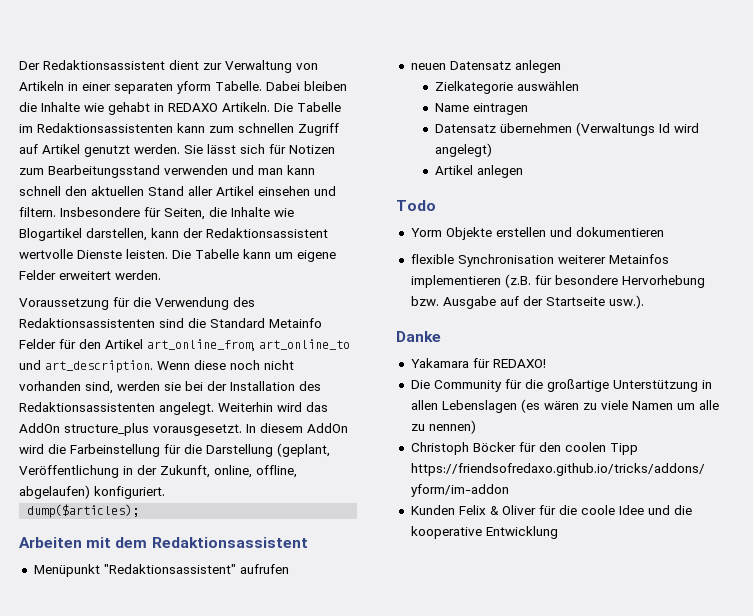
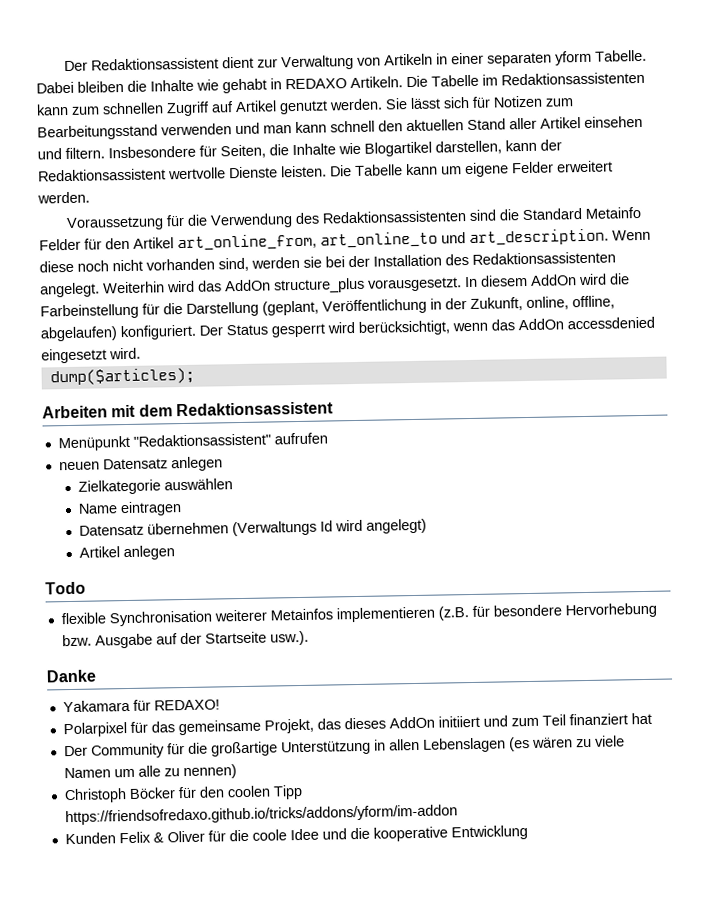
+ Der Status gesperrt wird berücksichtigt, wenn das AddOn accessdenied eingesetzt wird.
- Yorm Objekte erstellen und dokumentieren
- Die Community für die großartige Unterstützung in allen Lebenslagen (es wären zu viele Namen um alle zu nennen)
+ Polarpixel für das gemeinsame Projekt, das dieses AddOn initiiert und zum Teil finanziert hat
+ Der Community für die großartige Unterstützung in allen Lebenslagen (es wären zu viele Namen um alle zu nennen)

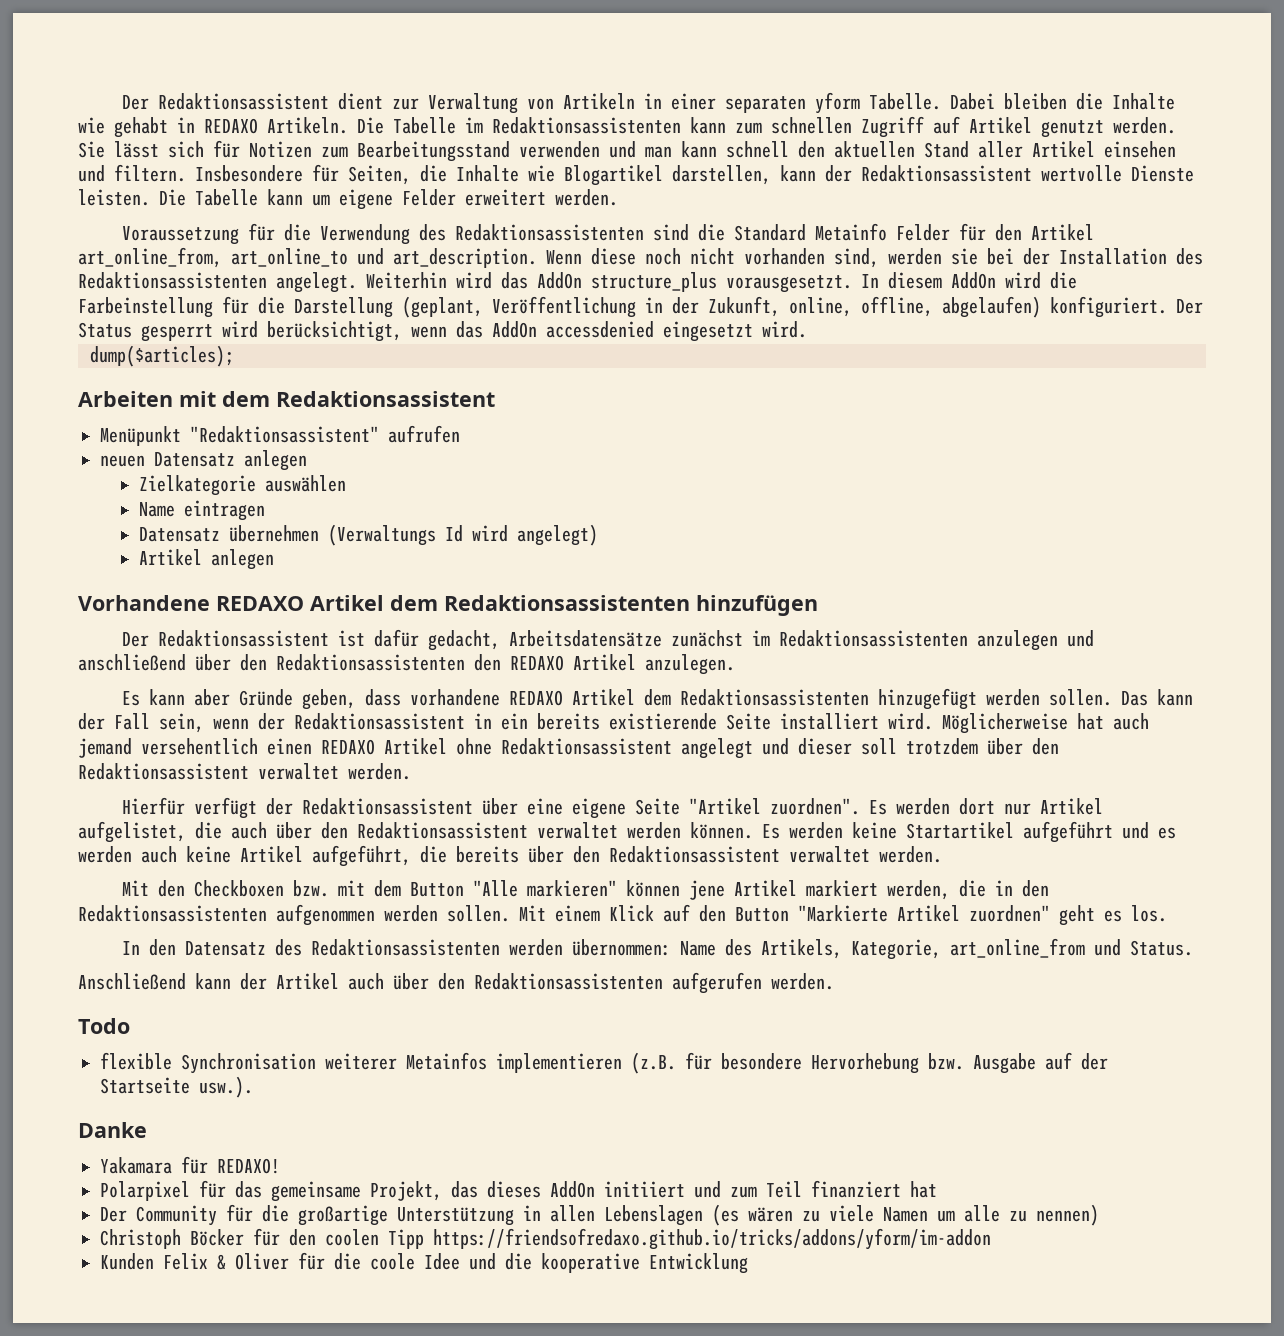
+ Vorhandene REDAXO Artikel dem Redaktionsassistenten hinzufügen
+ Der Redaktionsassistent ist dafür gedacht, Arbeitsdatensätze zunächst im Redaktionsassistenten anzulegen und anschließend über den Redaktionsassistenten den REDAXO Artikel anzulegen.
+ Es kann aber Gründe geben, dass vorhandene REDAXO Artikel dem Redaktionsassistenten hinzugefügt werden sollen. Das kann der Fall sein, wenn der Redaktionsassistent in ein bereits existierende Seite installiert wird. Möglicherweise hat auch jemand versehentlich einen REDAXO Artikel ohne Redaktionsassistent angelegt und dieser soll trotzdem über den Redaktionsassistent verwaltet werden.
+ Hierfür verfügt der Redaktionsassistent über eine eigene Seite "Artikel zuordnen". Es werden dort nur Artikel aufgelistet, die auch über den Redaktionsassistent verwaltet werden können. Es werden keine Startartikel aufgeführt und es werden auch keine Artikel aufgeführt, die bereits über den Redaktionsassistent verwaltet werden.
+ Mit den Checkboxen bzw. mit dem Button "Alle markieren" können jene Artikel markiert werden, die in den Redaktionsassistenten aufgenommen werden sollen. Mit einem Klick auf den Button "Markierte Artikel zuordnen" geht es los.
+ In den Datensatz des Redaktionsassistenten werden übernommen: Name des Artikels, Kategorie, art_online_from und Status.
+ Anschließend kann der Artikel auch über den Redaktionsassistenten aufgerufen werden.

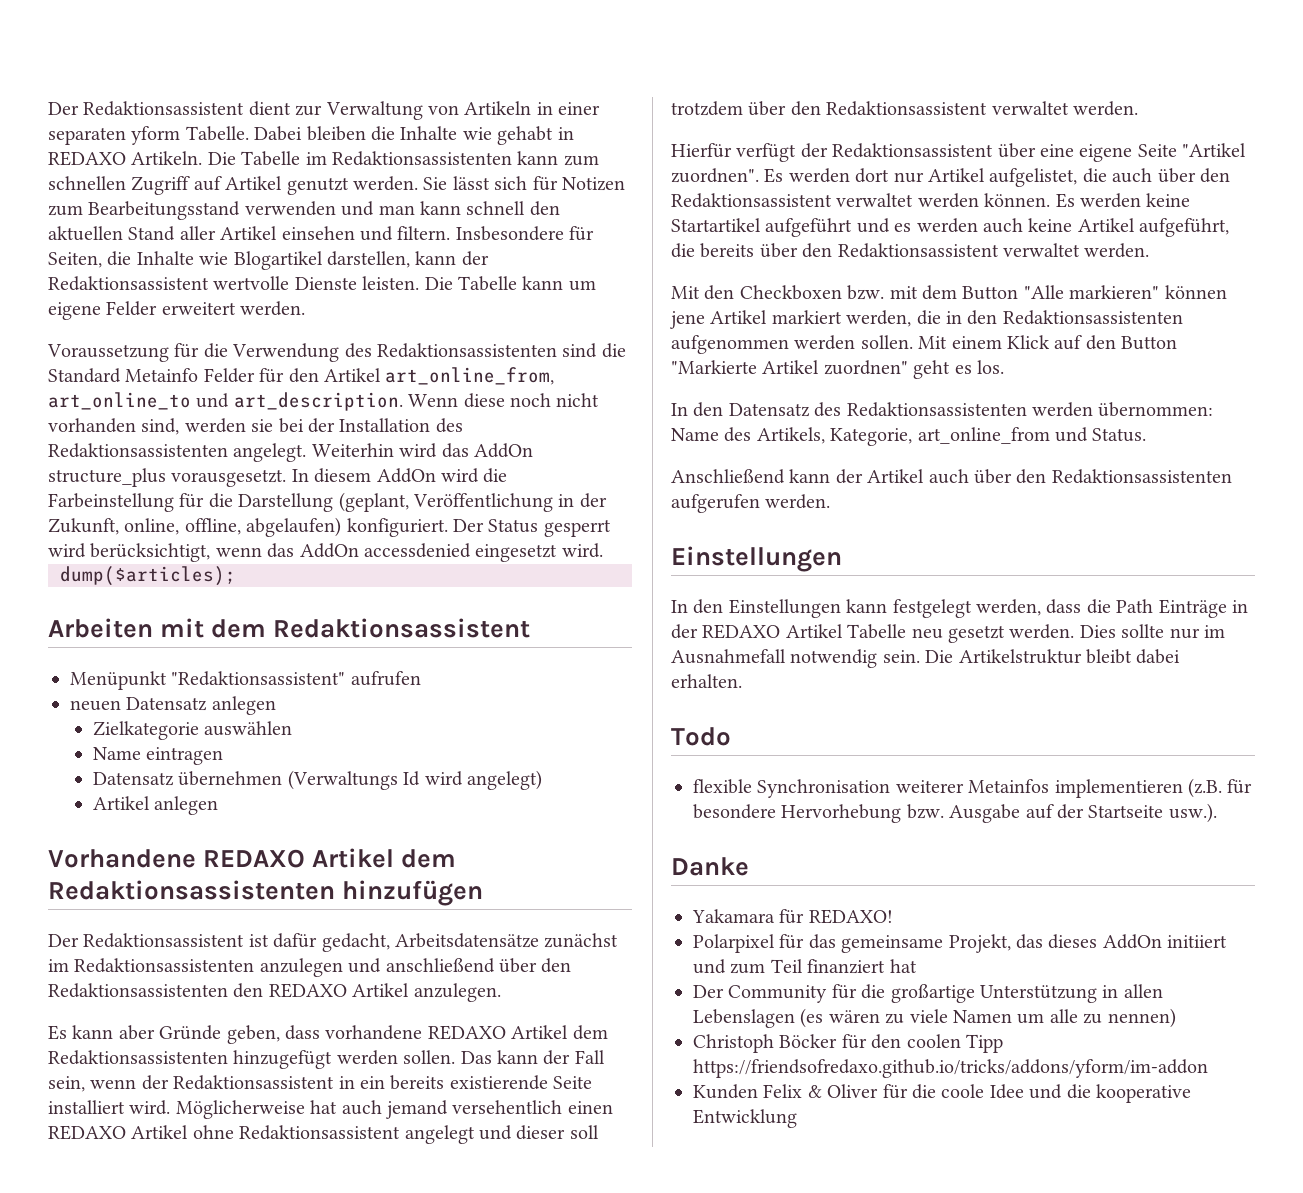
  Anschließend kann der Artikel auch über den Redaktionsassistenten aufgerufen werden.
+ Einstellungen
+ In den Einstellungen kann festgelegt werden, dass die Path Einträge in der REDAXO Artikel Tabelle neu gesetzt werden. Dies sollte nur im Ausnahmefall notwendig sein. Die Artikelstruktur bleibt dabei erhalten.

